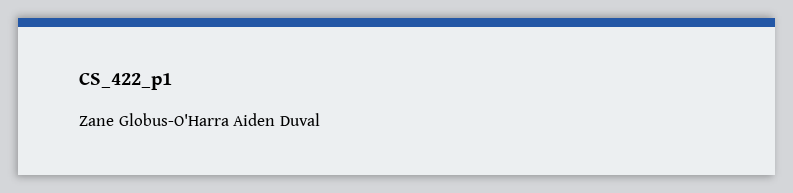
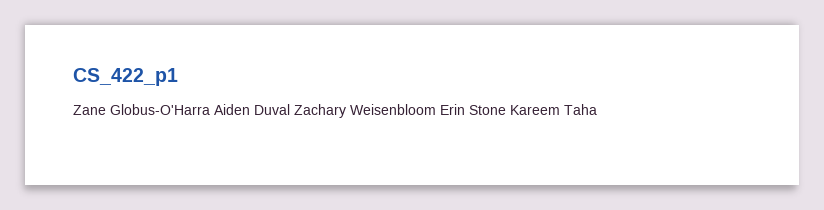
- Zane Globus-O'Harra Aiden Duval
+ Zane Globus-O'Harra Aiden Duval Zachary Weisenbloom Erin Stone Kareem Taha

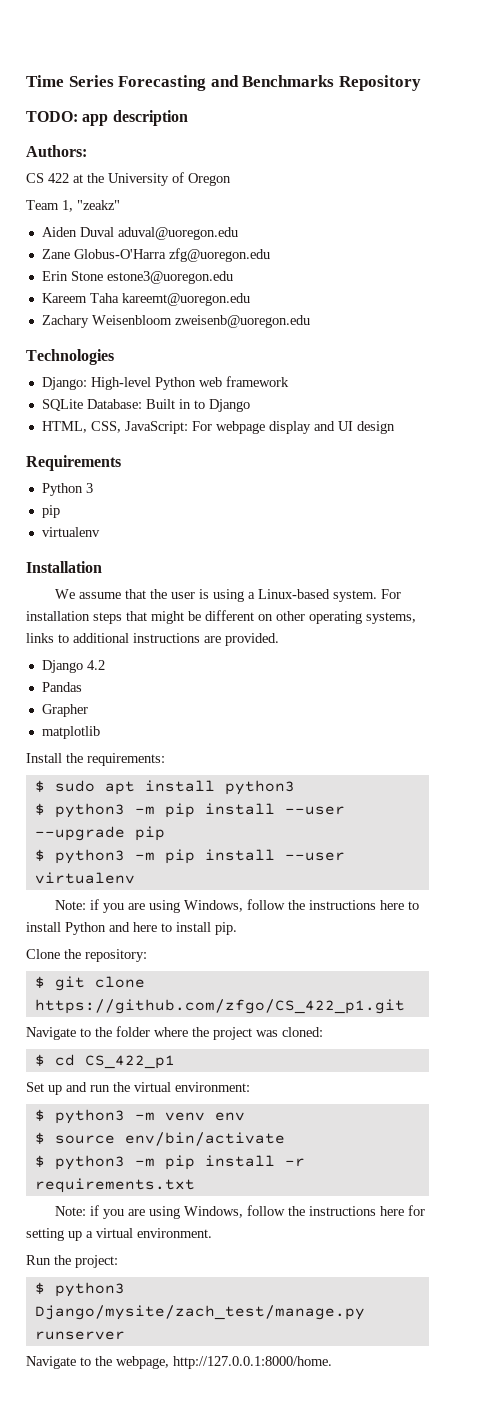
- CS_422_p1
- Zane Globus-O'Harra Aiden Duval Zachary Weisenbloom Erin Stone Kareem Taha
+ Time Series Forecasting and Benchmarks Repository
+ TODO: app description
+ Authors:
+ CS 422 at the University of Oregon
+ Team 1, "zeakz"
+ Aiden Duval aduval@uoregon.edu
+ Zane Globus-O'Harra zfg@uoregon.edu
+ Erin Stone estone3@uoregon.edu
+ Kareem Taha kareemt@uoregon.edu
+ Zachary Weisenbloom zweisenb@uoregon.edu
+ Technologies
+ Django: High-level Python web framework
+ SQLite Database: Built in to Django
+ HTML, CSS, JavaScript: For webpage display and UI design
+ Requirements
+ Python 3
+ pip
+ virtualenv
+ Installation
+ We assume that the user is using a Linux-based system. For installation steps that might be different on other operating systems, links to additional instructions are provided.
+ Django 4.2
+ Pandas
+ Grapher
+ matplotlib
+ Install the requirements:
+ $ sudo apt install python3
+ $ python3 -m pip install --user --upgrade pip
+ $ python3 -m pip install --user virtualenv
+ Note: if you are using Windows, follow the instructions here to install Python and here to install pip.
+ Clone the repository:
+ $ git clone https://github.com/zfgo/CS_422_p1.git
+ Navigate to the folder where the project was cloned:
+ $ cd CS_422_p1
+ Set up and run the virtual environment:
+ $ python3 -m venv env
+ $ source env/bin/activate
+ $ python3 -m pip install -r requirements.txt
+ Note: if you are using Windows, follow the instructions here for setting up a virtual environment.
+ Run the project:
+ $ python3 Django/mysite/zach_test/manage.py runserver
+ Navigate to the webpage, http://127.0.0.1:8000/home.

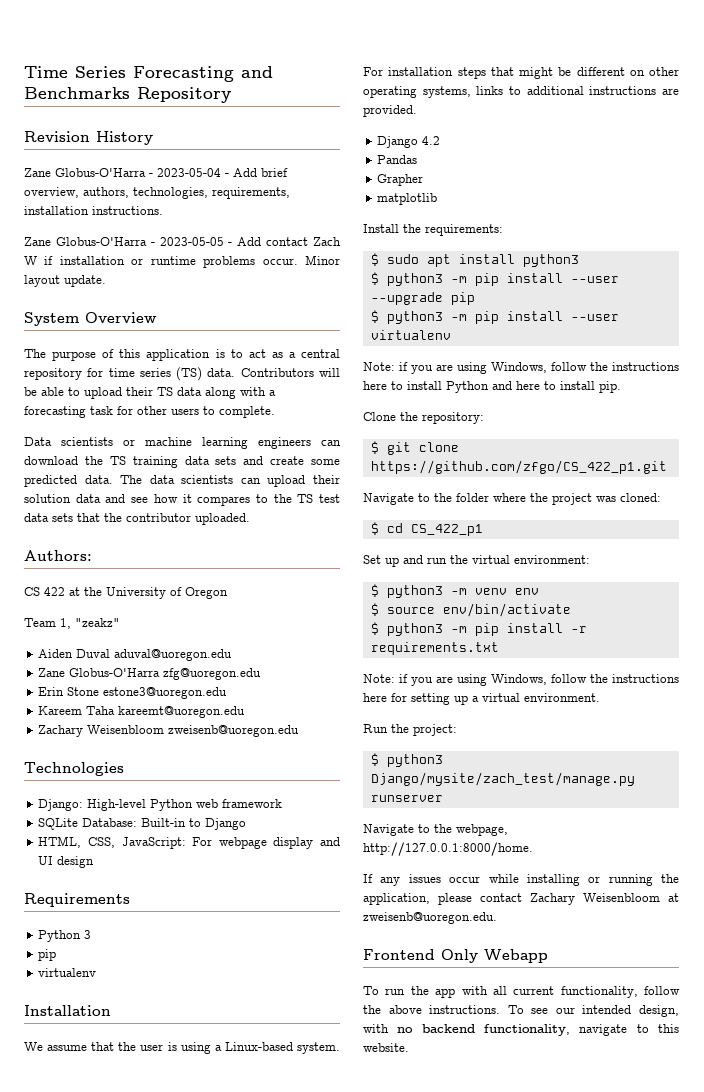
- TODO: app description
+ Revision History
+ Zane Globus-O'Harra - 2023-05-04 - Add brief overview, authors, technologies, requirements, installation instructions.
+ Zane Globus-O'Harra - 2023-05-05 - Add contact Zach W if installation or runtime problems occur. Minor layout update.
+ System Overview
+ The purpose of this application is to act as a central repository for time series (TS) data. Contributors will be able to upload their TS data along with a forecasting task for other users to complete.
+ Data scientists or machine learning engineers can download the TS training data sets and create some predicted data. The data scientists can upload their solution data and see how it compares to the TS test data sets that the contributor uploaded.
- SQLite Database: Built in to Django
+ SQLite Database: Built-in to Django
+ If any issues occur while installing or running the application, please contact Zachary Weisenbloom at zweisenb@uoregon.edu.
+ Frontend Only Webapp
+ To run the app with all current functionality, follow the above instructions. To see our intended design, with no backend functionality, navigate to this website.

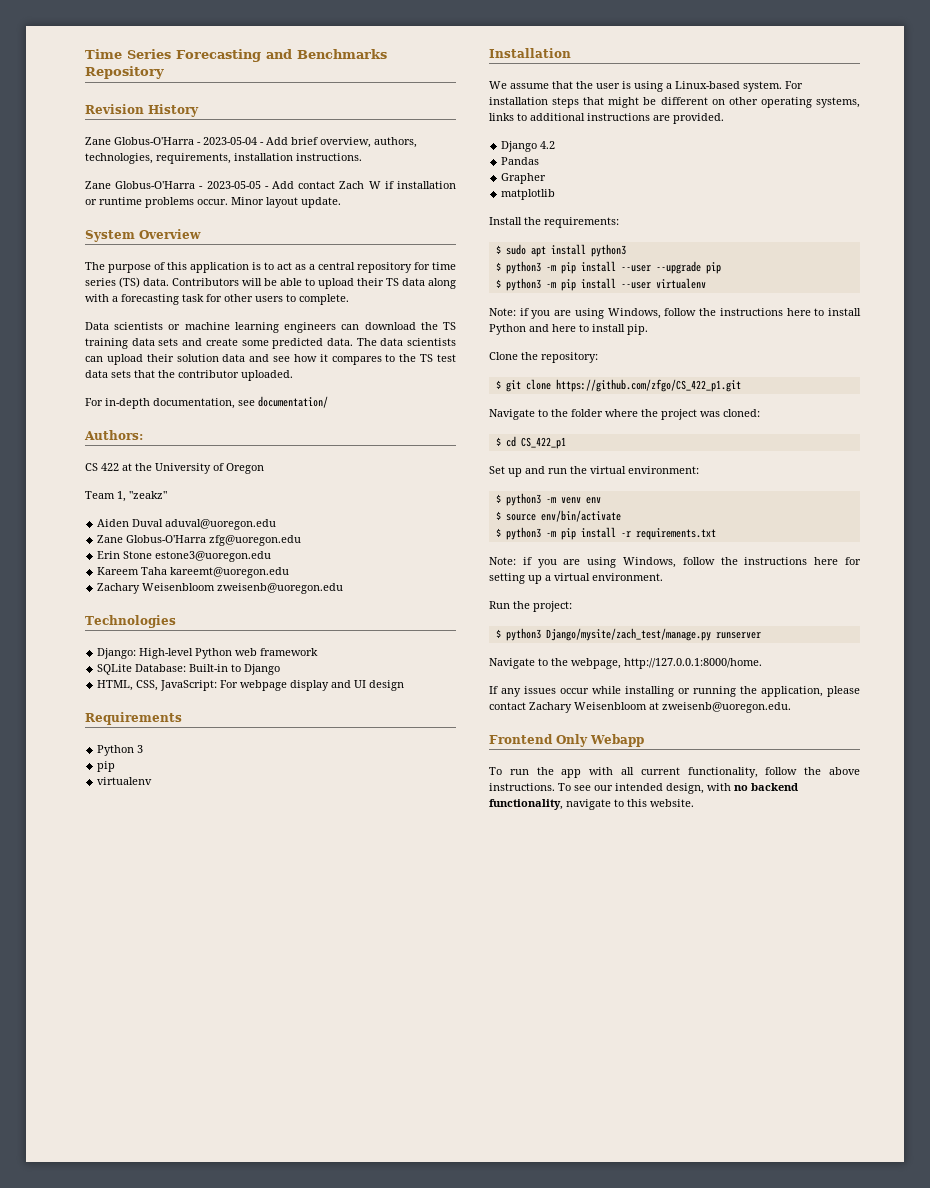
+ For in-depth documentation, see documentation/

